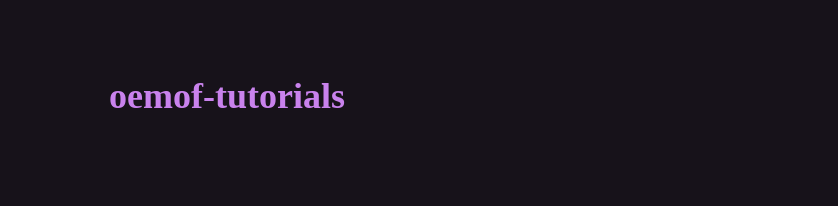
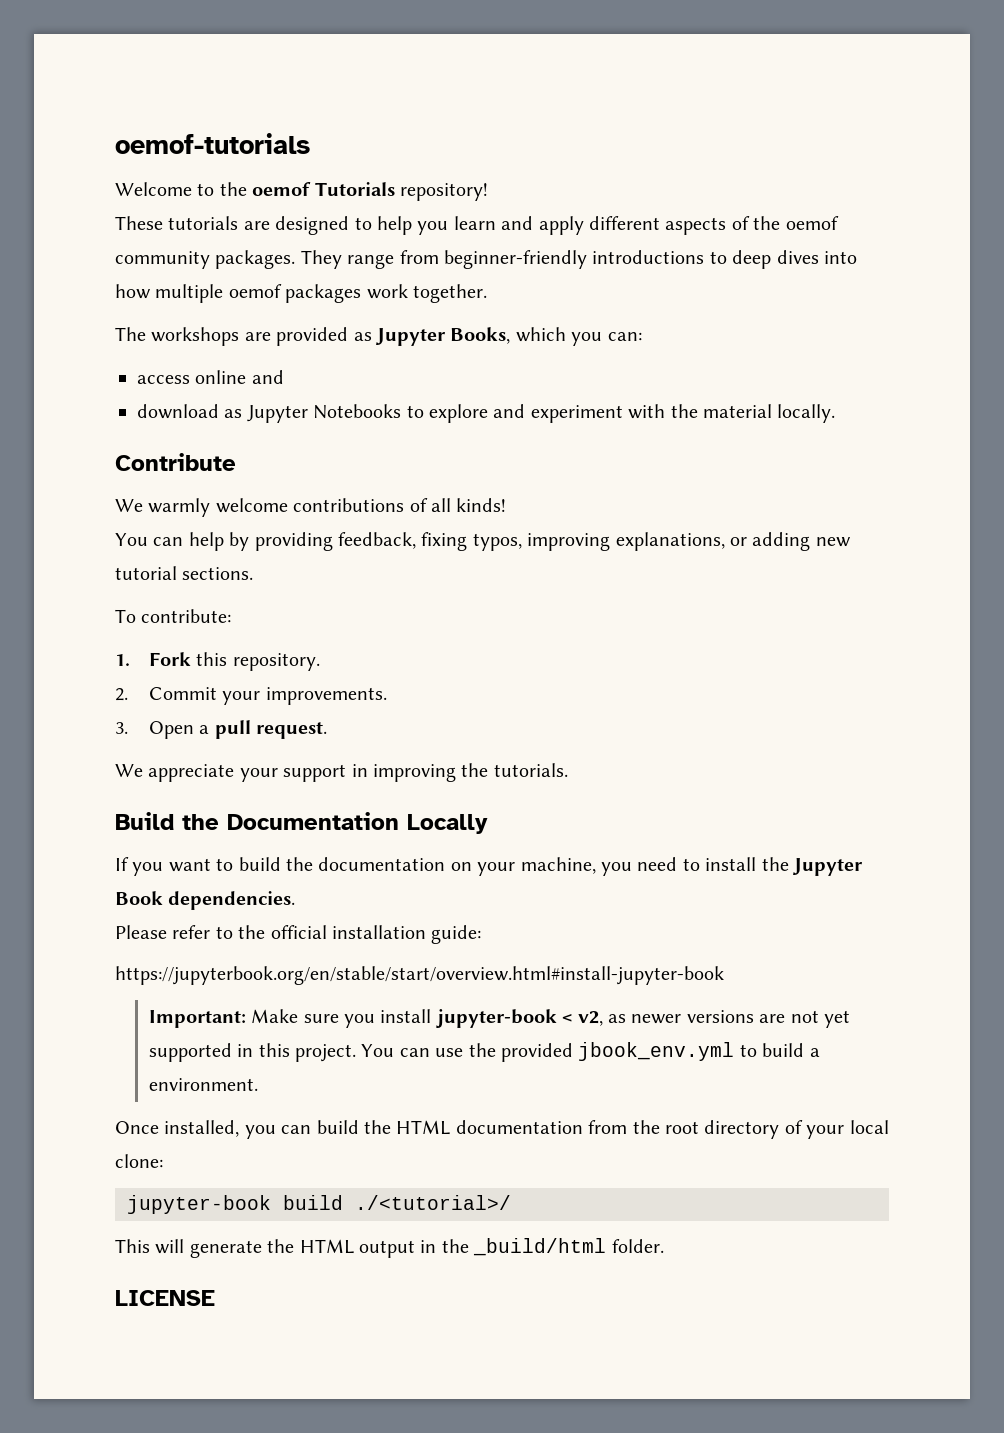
+ Welcome to the oemof Tutorials repository!
+ These tutorials are designed to help you learn and apply different aspects of the oemof community packages. They range from beginner-friendly introductions to deep dives into how multiple oemof packages work together.
+ The workshops are provided as Jupyter Books, which you can:
+ access online and
+ download as Jupyter Notebooks to explore and experiment with the material locally.
+ Contribute
+ We warmly welcome contributions of all kinds!
+ You can help by providing feedback, fixing typos, improving explanations, or adding new tutorial sections.
+ To contribute:
+ 1. Fork this repository.
+ 2. Commit your improvements.
+ 3. Open a pull request.
+ We appreciate your support in improving the tutorials.
+ Build the Documentation Locally
+ If you want to build the documentation on your machine, you need to install the Jupyter Book dependencies.
+ Please refer to the official installation guide:
+ https://jupyterbook.org/en/stable/start/overview.html#install-jupyter-book
+ Important: Make sure you install jupyter-book < v2, as newer versions are not yet supported in this project. You can use the provided jbook_env.yml to build a environment.
+ Once installed, you can build the HTML documentation from the root directory of your local clone:
+ jupyter-book build ./<tutorial>/
+ This will generate the HTML output in the _build/html folder.
+ LICENSE

